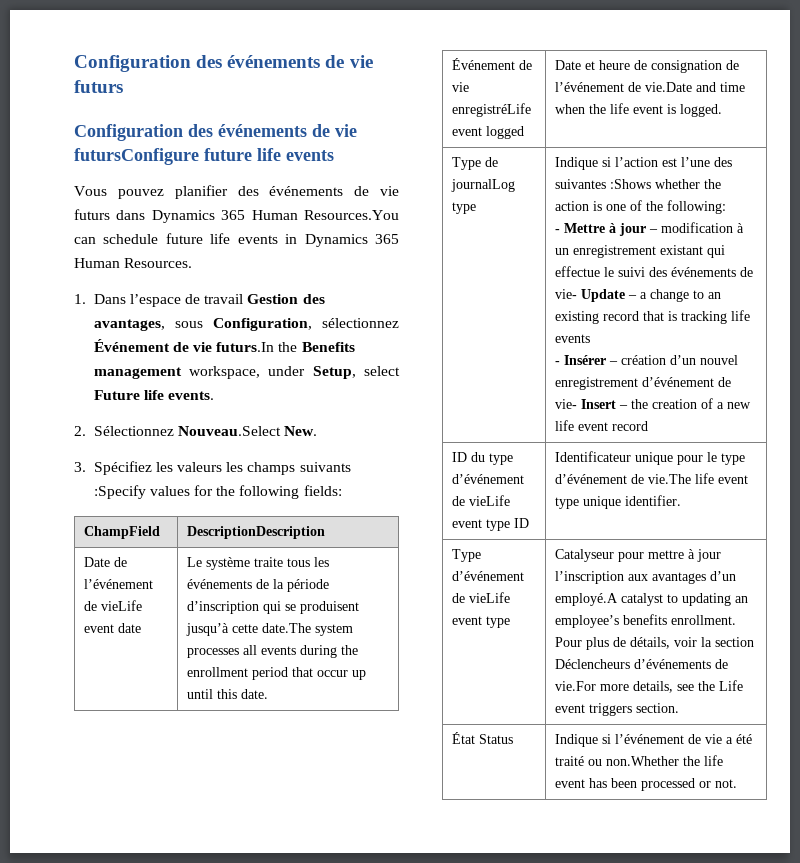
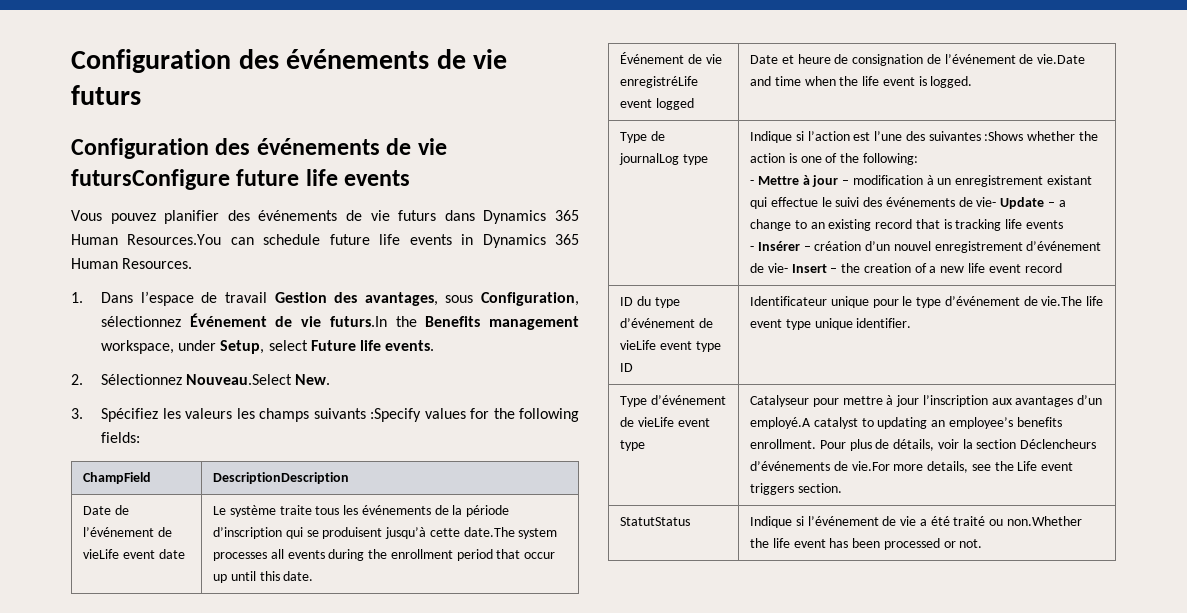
- État Status | Indique si l’événement de vie a été traité ou non.Whether the life event has been processed or not.
+ StatutStatus | Indique si l’événement de vie a été traité ou non.Whether the life event has been processed or not.

